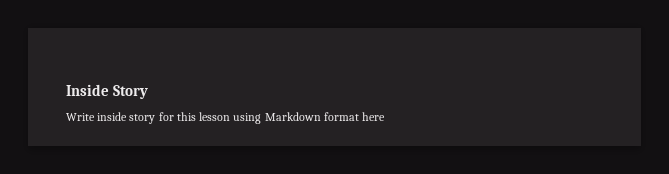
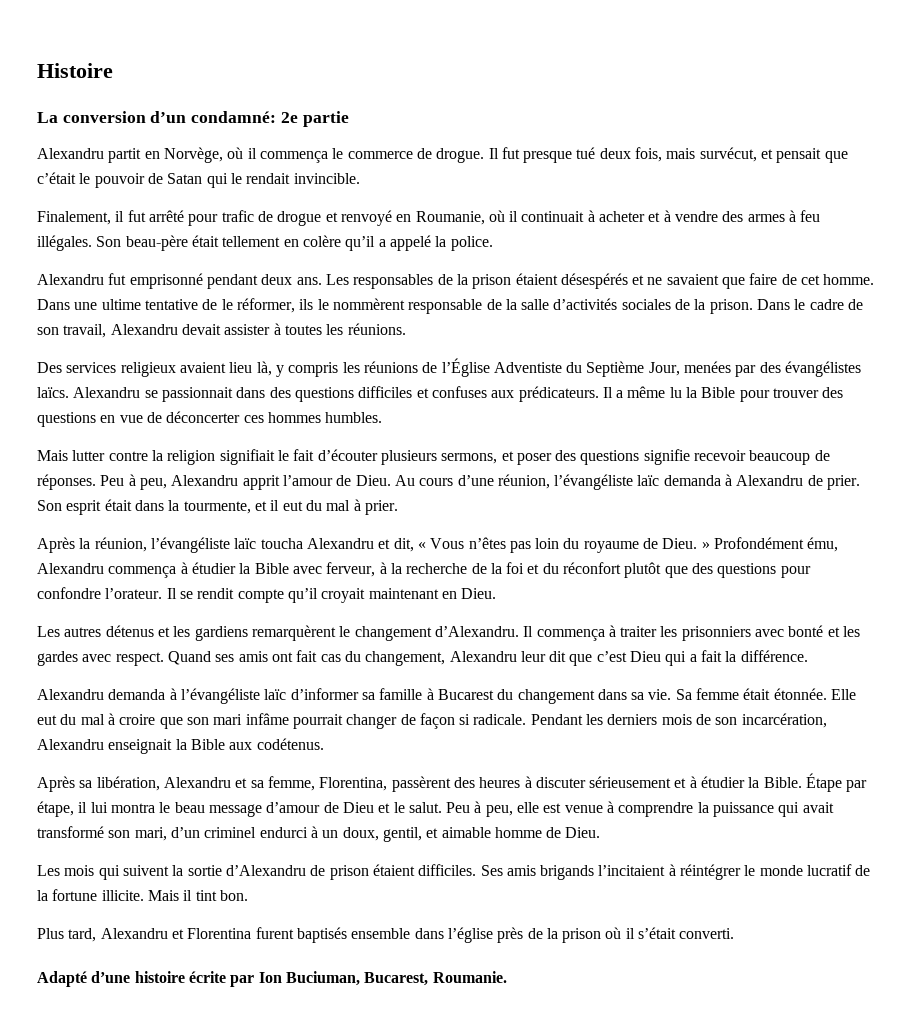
- Inside Story
- Write inside story for this lesson using Markdown format here
+ Histoire
+ La conversion d’un condamné: 2e partie
+ Alexandru partit en Norvège, où il commença le commerce de drogue. Il fut presque tué deux fois, mais survécut, et pensait que c’était le pouvoir de Satan qui le rendait invincible.
+ Finalement, il fut arrêté pour trafic de drogue et renvoyé en Roumanie, où il continuait à acheter et à vendre des armes à feu illégales. Son beau-père était tellement en colère qu’il a appelé la police.
+ Alexandru fut emprisonné pendant deux ans. Les responsables de la prison étaient désespérés et ne savaient que faire de cet homme. Dans une ultime tentative de le réformer, ils le nommèrent responsable de la salle d’activités sociales de la prison. Dans le cadre de son travail, Alexandru devait assister à toutes les réunions.
+ Des services religieux avaient lieu là, y compris les réunions de l’Église Adventiste du Septième Jour, menées par des évangélistes laïcs. Alexandru se passionnait dans des questions difficiles et confuses aux prédicateurs. Il a même lu la Bible pour trouver des questions en vue de déconcerter ces hommes humbles.
+ Mais lutter contre la religion signifiait le fait d’écouter plusieurs sermons, et poser des questions signifie recevoir beaucoup de réponses. Peu à peu, Alexandru apprit l’amour de Dieu. Au cours d’une réunion, l’évangéliste laïc demanda à Alexandru de prier. Son esprit était dans la tourmente, et il eut du mal à prier.
+ Après la réunion, l’évangéliste laïc toucha Alexandru et dit, « Vous n’êtes pas loin du royaume de Dieu. » Profondément ému, Alexandru commença à étudier la Bible avec ferveur, à la recherche de la foi et du réconfort plutôt que des questions pour confondre l’orateur. Il se rendit compte qu’il croyait maintenant en Dieu.
+ Les autres détenus et les gardiens remarquèrent le changement d’Alexandru. Il commença à traiter les prisonniers avec bonté et les gardes avec respect. Quand ses amis ont fait cas du changement, Alexandru leur dit que c’est Dieu qui a fait la différence.
+ Alexandru demanda à l’évangéliste laïc d’informer sa famille à Bucarest du changement dans sa vie. Sa femme était étonnée. Elle eut du mal à croire que son mari infâme pourrait changer de façon si radicale. Pendant les derniers mois de son incarcération, Alexandru enseignait la Bible aux codétenus.
+ Après sa libération, Alexandru et sa femme, Florentina, passèrent des heures à discuter sérieusement et à étudier la Bible. Étape par étape, il lui montra le beau message d’amour de Dieu et le salut. Peu à peu, elle est venue à comprendre la puissance qui avait transformé son mari, d’un criminel endurci à un doux, gentil, et aimable homme de Dieu.
+ Les mois qui suivent la sortie d’Alexandru de prison étaient difficiles. Ses amis brigands l’incitaient à réintégrer le monde lucratif de la fortune illicite. Mais il tint bon.
+ Plus tard, Alexandru et Florentina furent baptisés ensemble dans l’église près de la prison où il s’était converti.
+ Adapté d’une histoire écrite par Ion Buciuman, Bucarest, Roumanie.

